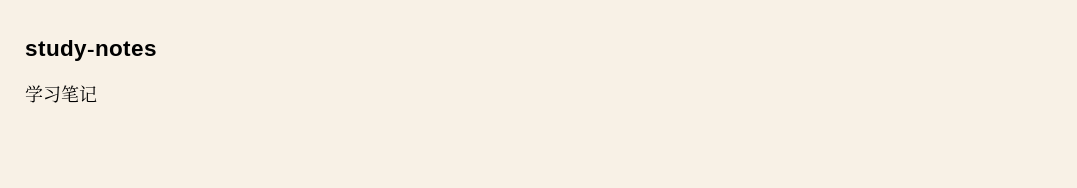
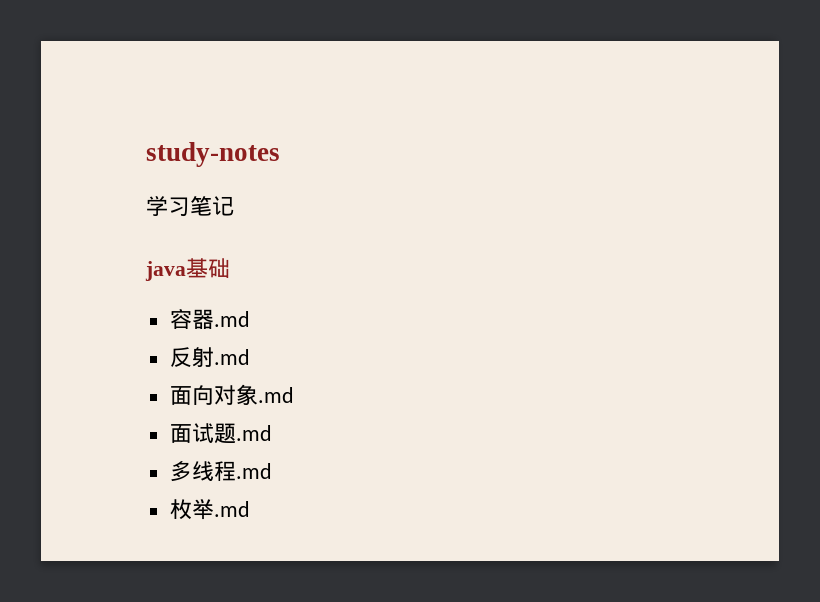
+ java基础
+ 容器.md
+ 反射.md
+ 面向对象.md
+ 面试题.md
+ 多线程.md
+ 枚举.md

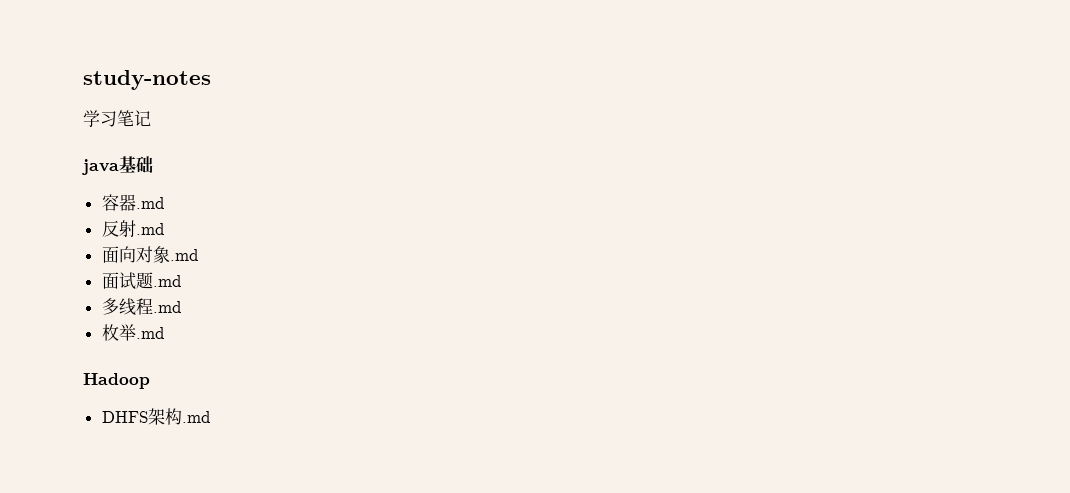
+ Hadoop
+ DHFS架构.md

